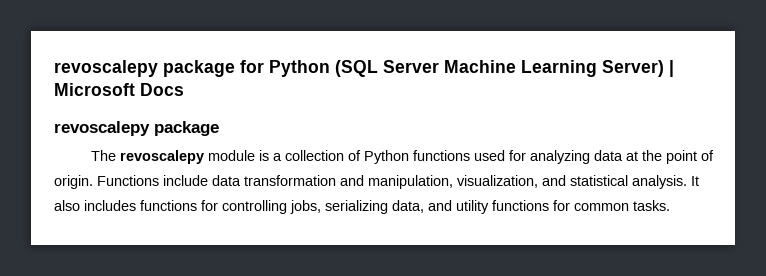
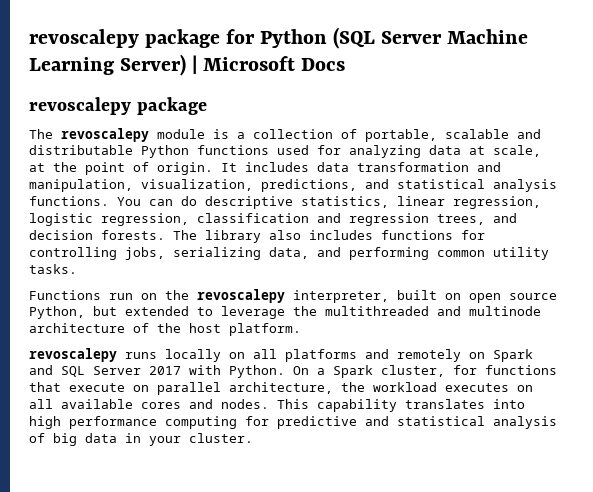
- The revoscalepy module is a collection of Python functions used for analyzing data at the point of origin.
+ The revoscalepy module is a collection of portable, scalable and distributable Python functions used for analyzing data at scale, at the point of origin.
- Functions include data transformation and manipulation, visualization, and statistical analysis. It also includes functions for controlling jobs, serializing data, and utility functions for common tasks.
+ It includes data transformation and manipulation, visualization, predictions, and statistical analysis functions. You can do descriptive statistics, linear regression, logistic regression, classification and regression trees, and decision forests. The library also includes functions for controlling jobs, serializing data, and performing common utility tasks.
+ Functions run on the revoscalepy interpreter, built on open source Python, but extended to leverage the multithreaded and multinode architecture of the host platform.
+ revoscalepy runs locally on all platforms and remotely on Spark and SQL Server 2017 with Python. On a Spark cluster, for functions that execute on parallel architecture, the workload executes on all available cores and nodes. This capability translates into high performance computing for predictive and statistical analysis of big data in your cluster.

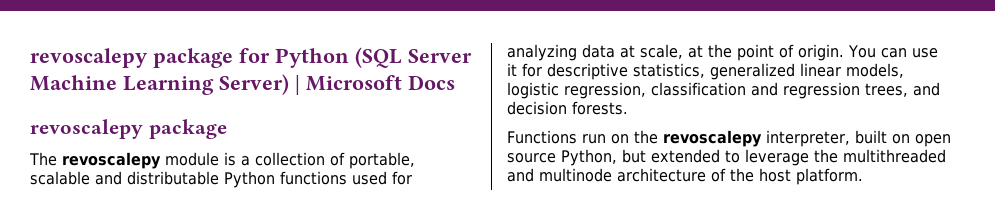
- It includes data transformation and manipulation, visualization, predictions, and statistical analysis functions. You can do descriptive statistics, linear regression, logistic regression, classification and regression trees, and decision forests. The library also includes functions for controlling jobs, serializing data, and performing common utility tasks.
+ You can use it for descriptive statistics, generalized linear models, logistic regression, classification and regression trees, and decision forests.
- revoscalepy runs locally on all platforms and remotely on Spark and SQL Server 2017 with Python. On a Spark cluster, for functions that execute on parallel architecture, the workload executes on all available cores and nodes. This capability translates into high performance computing for predictive and statistical analysis of big data in your cluster.

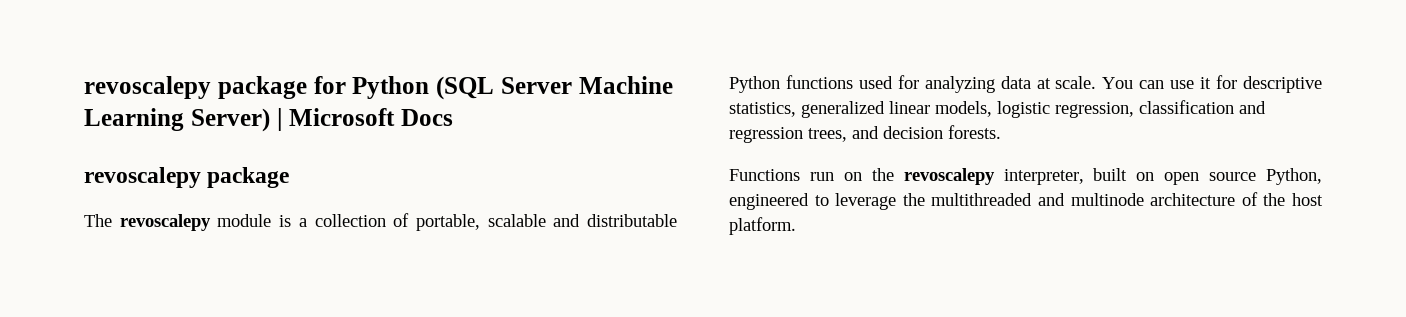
- The revoscalepy module is a collection of portable, scalable and distributable Python functions used for analyzing data at scale, at the point of origin.
+ The revoscalepy module is a collection of portable, scalable and distributable Python functions used for analyzing data at scale.
- Functions run on the revoscalepy interpreter, built on open source Python, but extended to leverage the multithreaded and multinode architecture of the host platform.
+ Functions run on the revoscalepy interpreter, built on open source Python, engineered to leverage the multithreaded and multinode architecture of the host platform.

